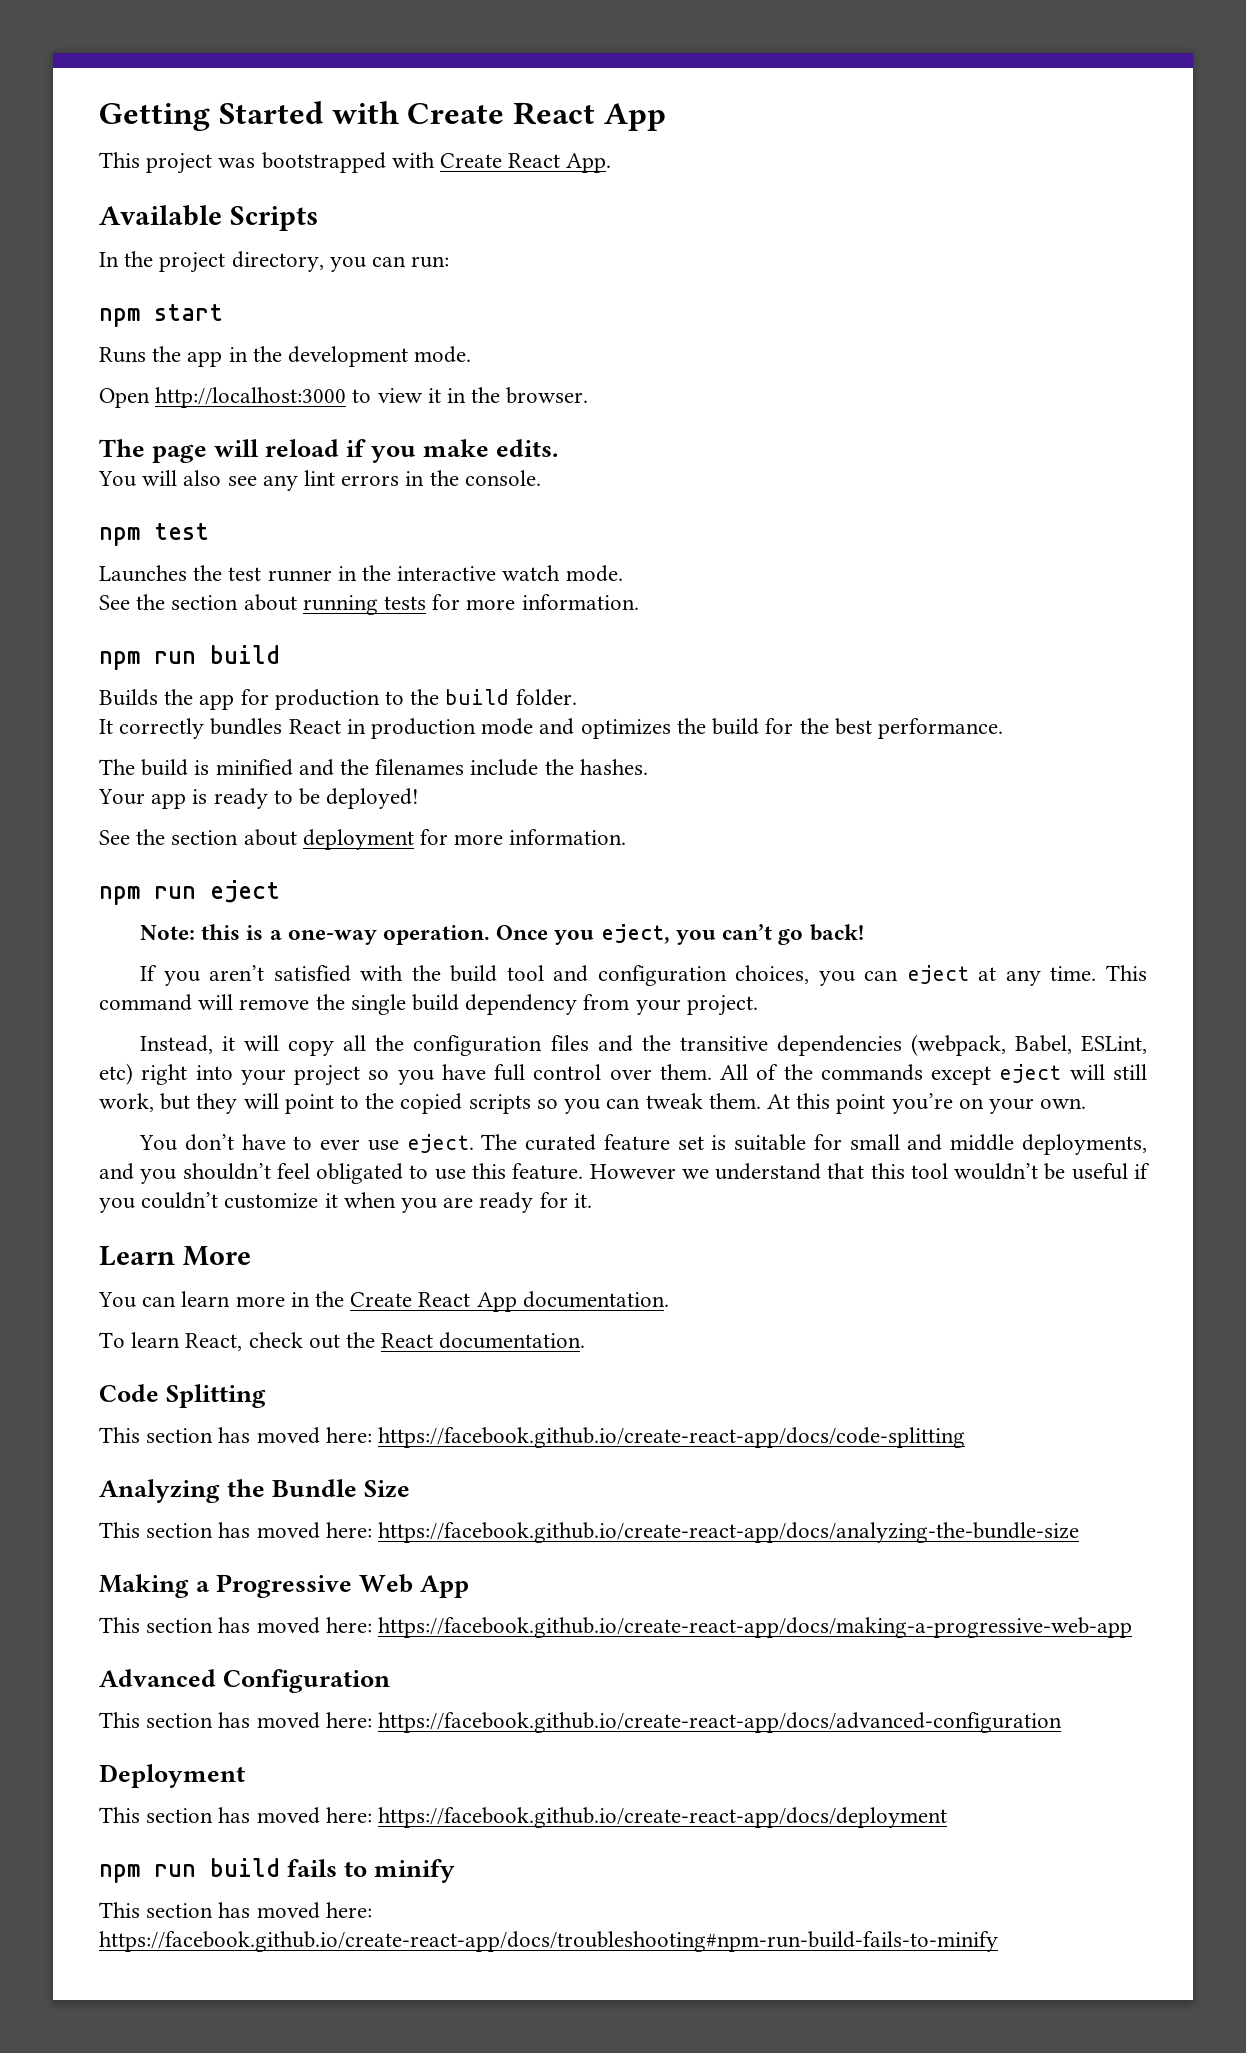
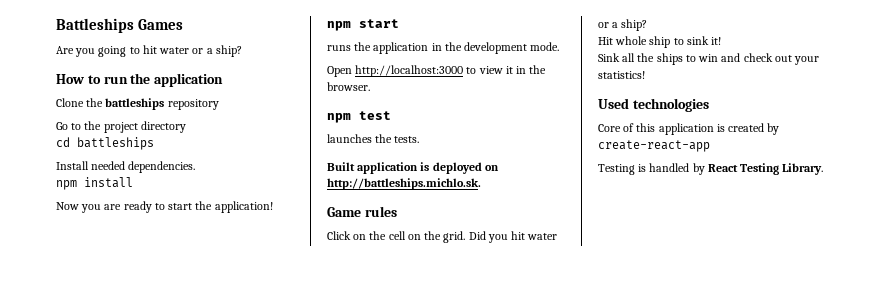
- Getting Started with Create React App
- This project was bootstrapped with Create React App.
- Available Scripts
- In the project directory, you can run:
+ Battleships Games
+ Are you going to hit water or a ship?
+ How to run the application
+ Clone the battleships repository
+ Go to the project directory
+ cd battleships
+ Install needed dependencies.
+ npm install
+ Now you are ready to start the application!
- Runs the app in the development mode.
+ runs the application in the development mode.
- The page will reload if you make edits.
- You will also see any lint errors in the console.
  npm test
- Launches the test runner in the interactive watch mode.
- See the section about running tests for more information.
- npm run build
- Builds the app for production to the build folder.
- It correctly bundles React in production mode and optimizes the build for the best performance.
- The build is minified and the filenames include the hashes.
- Your app is ready to be deployed!
- See the section about deployment for more information.
- npm run eject
- Note: this is a one-way operation. Once you eject, you can’t go back!
- If you aren’t satisfied with the build tool and configuration choices, you can eject at any time. This command will remove the single build dependency from your project.
- Instead, it will copy all the configuration files and the transitive dependencies (webpack, Babel, ESLint, etc) right into your project so you have full control over them. All of the commands except eject will still work, but they will point to the copied scripts so you can tweak them. At this point you’re on your own.
- You don’t have to ever use eject. The curated feature set is suitable for small and middle deployments, and you shouldn’t feel obligated to use this feature. However we understand that this tool wouldn’t be useful if you couldn’t customize it when you are ready for it.
- Learn More
- You can learn more in the Create React App documentation.
- To learn React, check out the React documentation.
- Code Splitting
- This section has moved here: https://facebook.github.io/create-react-app/docs/code-splitting
- Analyzing the Bundle Size
- This section has moved here: https://facebook.github.io/create-react-app/docs/analyzing-the-bundle-size
- Making a Progressive Web App
- This section has moved here: https://facebook.github.io/create-react-app/docs/making-a-progressive-web-app
- Advanced Configuration
- This section has moved here: https://facebook.github.io/create-react-app/docs/advanced-configuration
- Deployment
- This section has moved here: https://facebook.github.io/create-react-app/docs/deployment
- npm run build fails to minify
- This section has moved here: https://facebook.github.io/create-react-app/docs/troubleshooting#npm-run-build-fails-to-minify
+ launches the tests.
+ Built application is deployed on http://battleships.michlo.sk.
+ Game rules
+ Click on the cell on the grid. Did you hit water or a ship?
+ Hit whole ship to sink it!
+ Sink all the ships to win and check out your statistics!
+ Used technologies
+ Core of this application is created by create-react-app
+ Testing is handled by React Testing Library.

